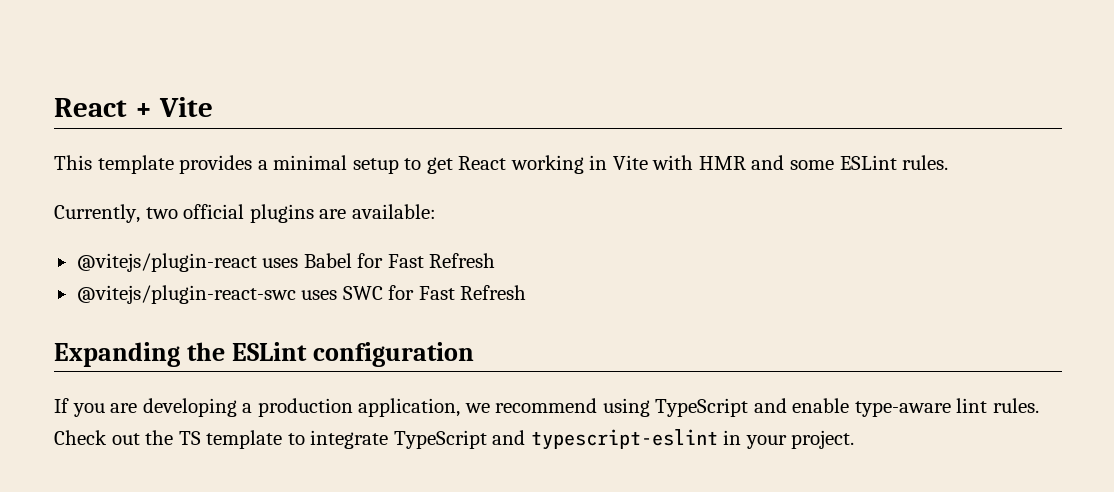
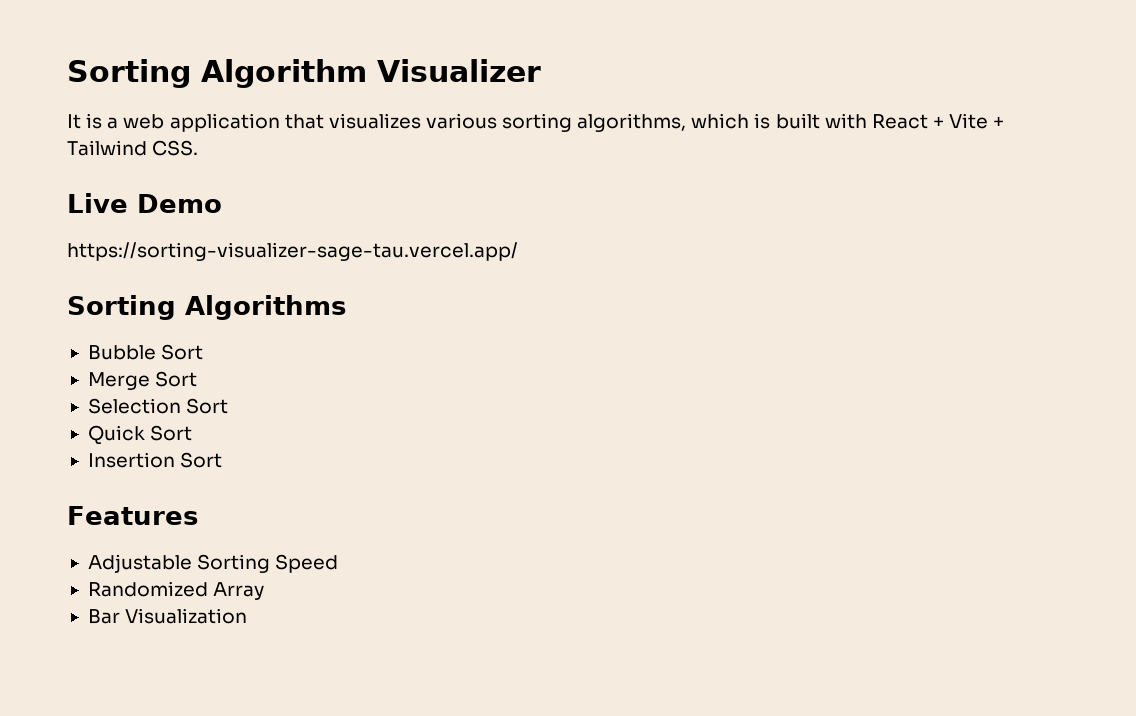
- React + Vite
- This template provides a minimal setup to get React working in Vite with HMR and some ESLint rules.
- Currently, two official plugins are available:
- @vitejs/plugin-react uses Babel for Fast Refresh
- @vitejs/plugin-react-swc uses SWC for Fast Refresh
- Expanding the ESLint configuration
- If you are developing a production application, we recommend using TypeScript and enable type-aware lint rules. Check out the TS template to integrate TypeScript and typescript-eslint in your project.
+ Sorting Algorithm Visualizer
+ It is a web application that visualizes various sorting algorithms, which is built with React + Vite + Tailwind CSS.
+ Live Demo
+ https://sorting-visualizer-sage-tau.vercel.app/
+ Sorting Algorithms
+ Bubble Sort
+ Merge Sort
+ Selection Sort
+ Quick Sort
+ Insertion Sort
+ Features
+ Adjustable Sorting Speed
+ Randomized Array
+ Bar Visualization

